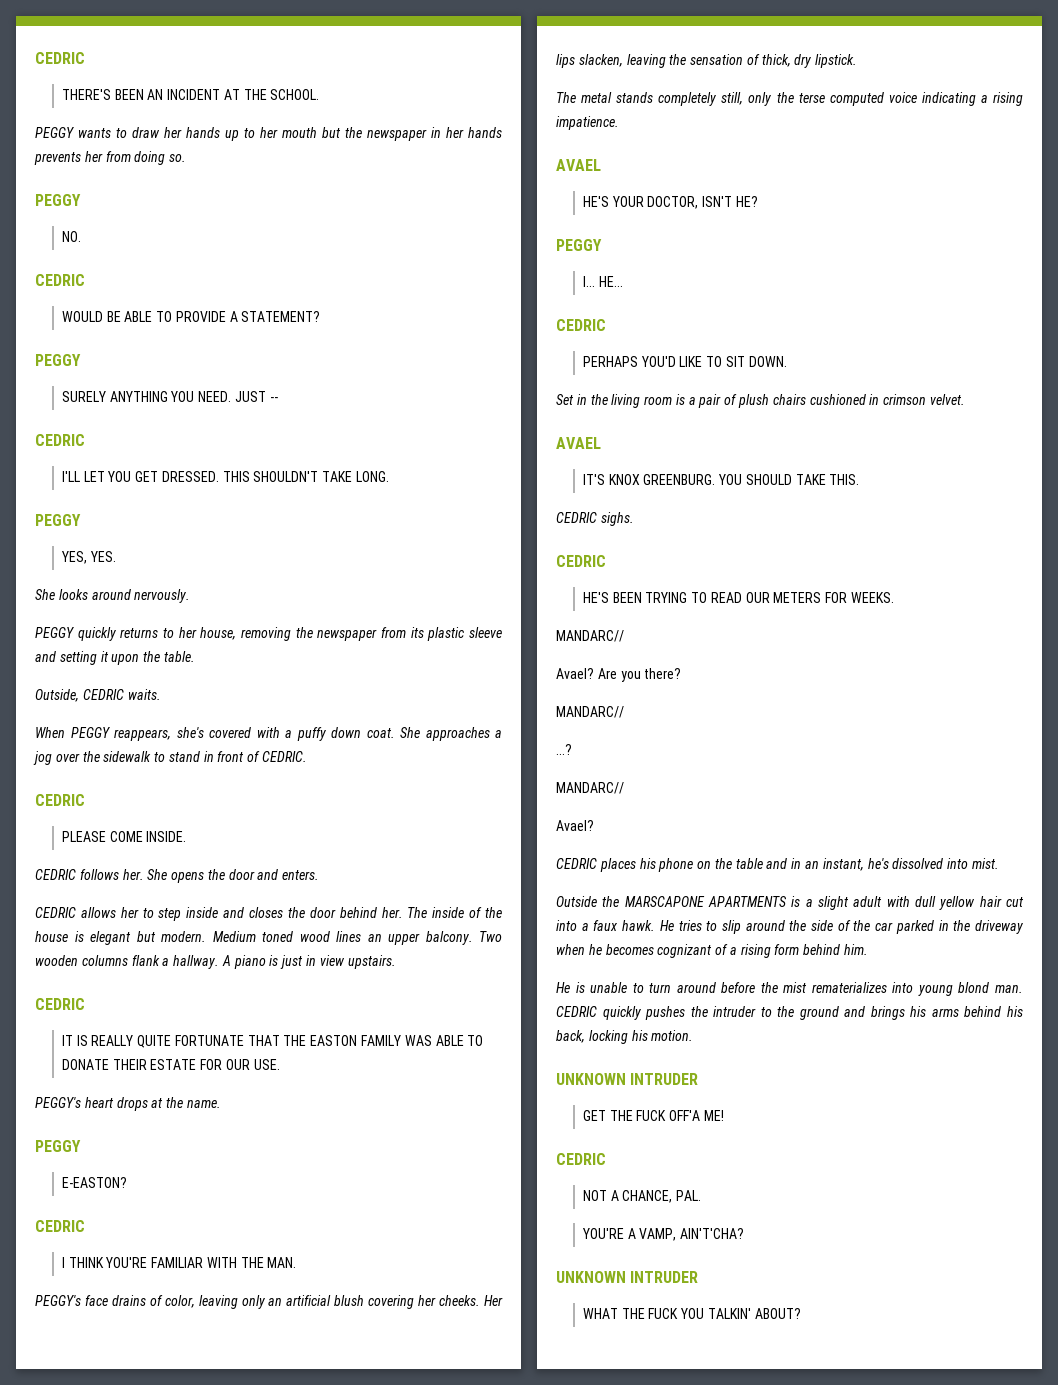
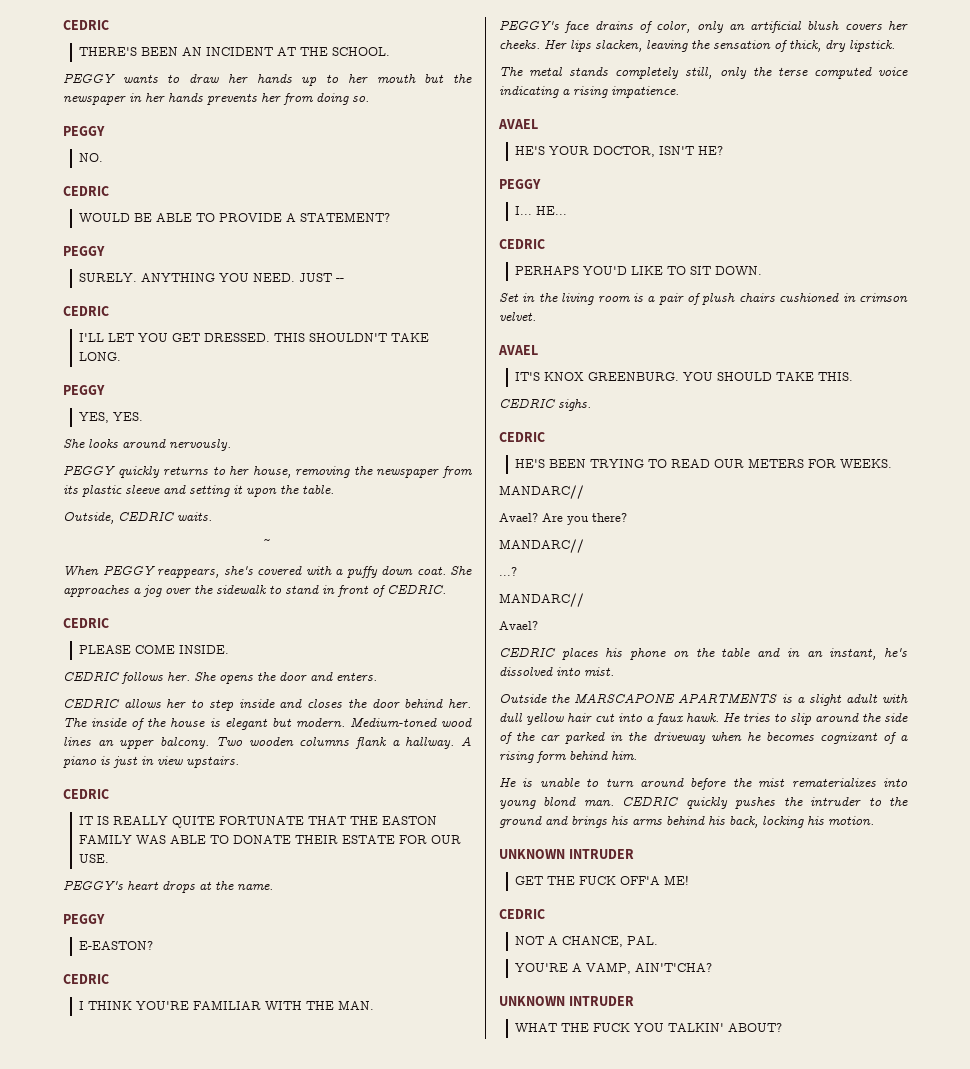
- SURELY ANYTHING YOU NEED.
+ SURELY. ANYTHING YOU NEED.
+ ~
- Medium toned wood lines an upper balcony.
+ Medium-toned wood lines an upper balcony.
- PEGGY's face drains of color, leaving only an artificial blush covering her cheeks.
+ PEGGY's face drains of color, only an artificial blush covers her cheeks.

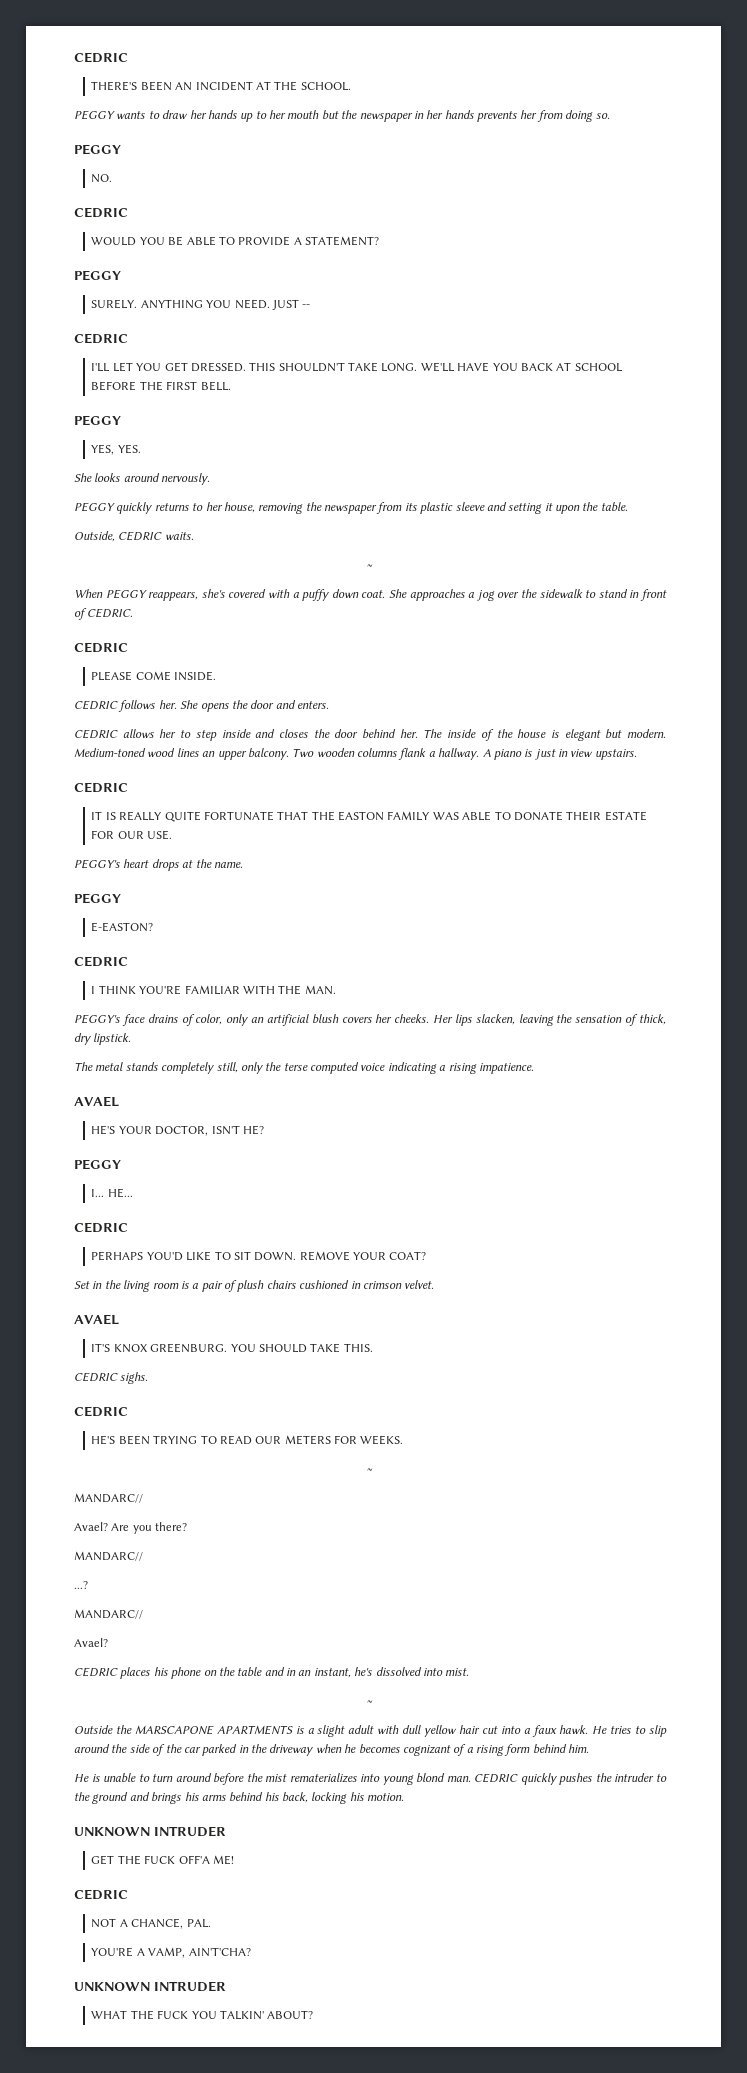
- WOULD BE ABLE TO PROVIDE A STATEMENT?
+ WOULD YOU BE ABLE TO PROVIDE A STATEMENT?
+ WE'LL HAVE YOU BACK AT SCHOOL BEFORE THE FIRST BELL.
+ REMOVE YOUR COAT?
  HE'S BEEN TRYING TO READ OUR METERS FOR WEEKS.
+ ~
  CEDRIC places his phone on the table and in an instant, he's dissolved into mist.
+ ~

